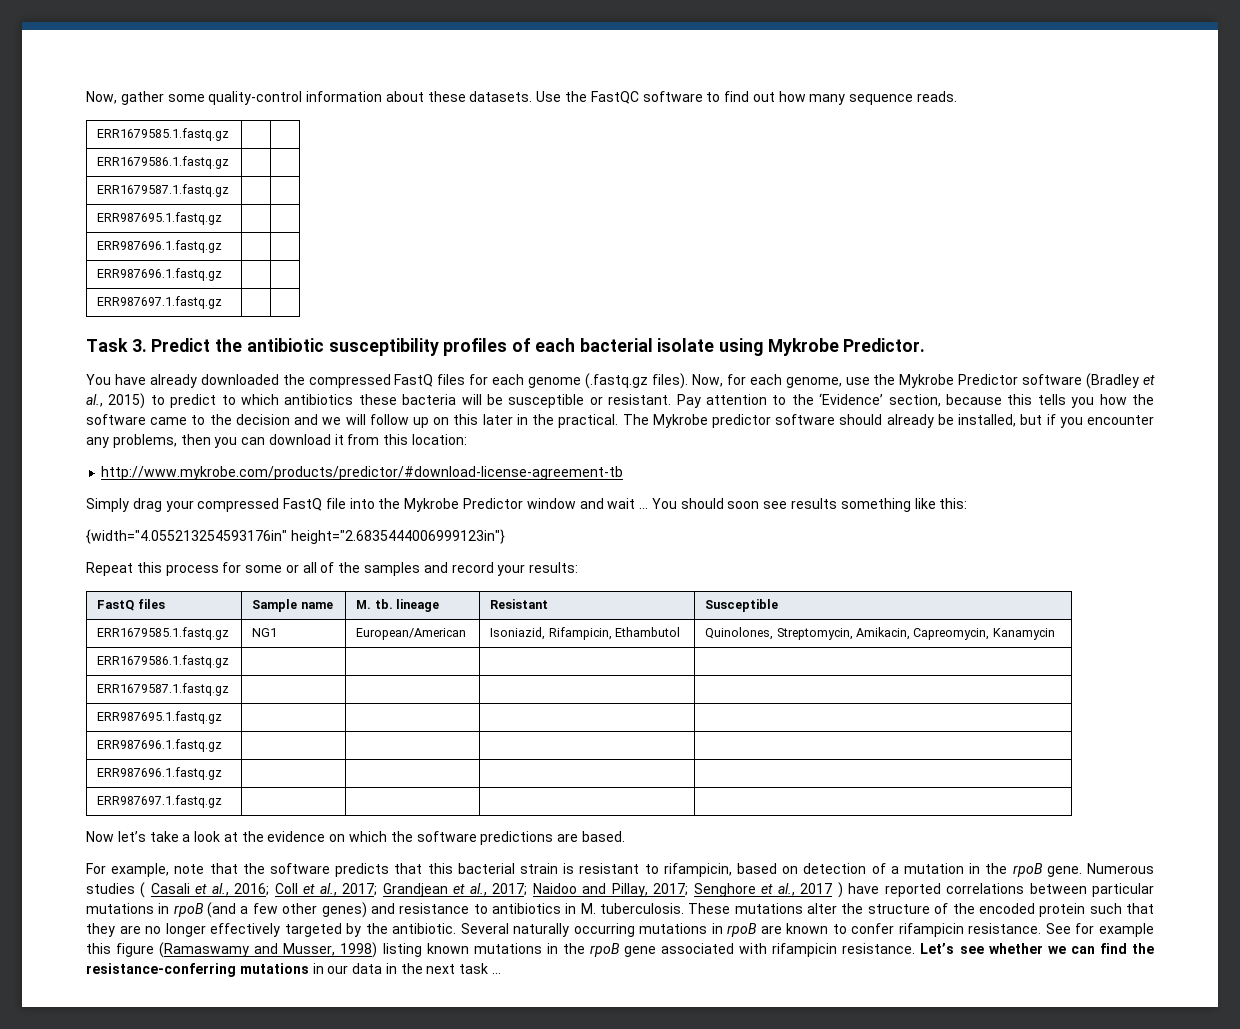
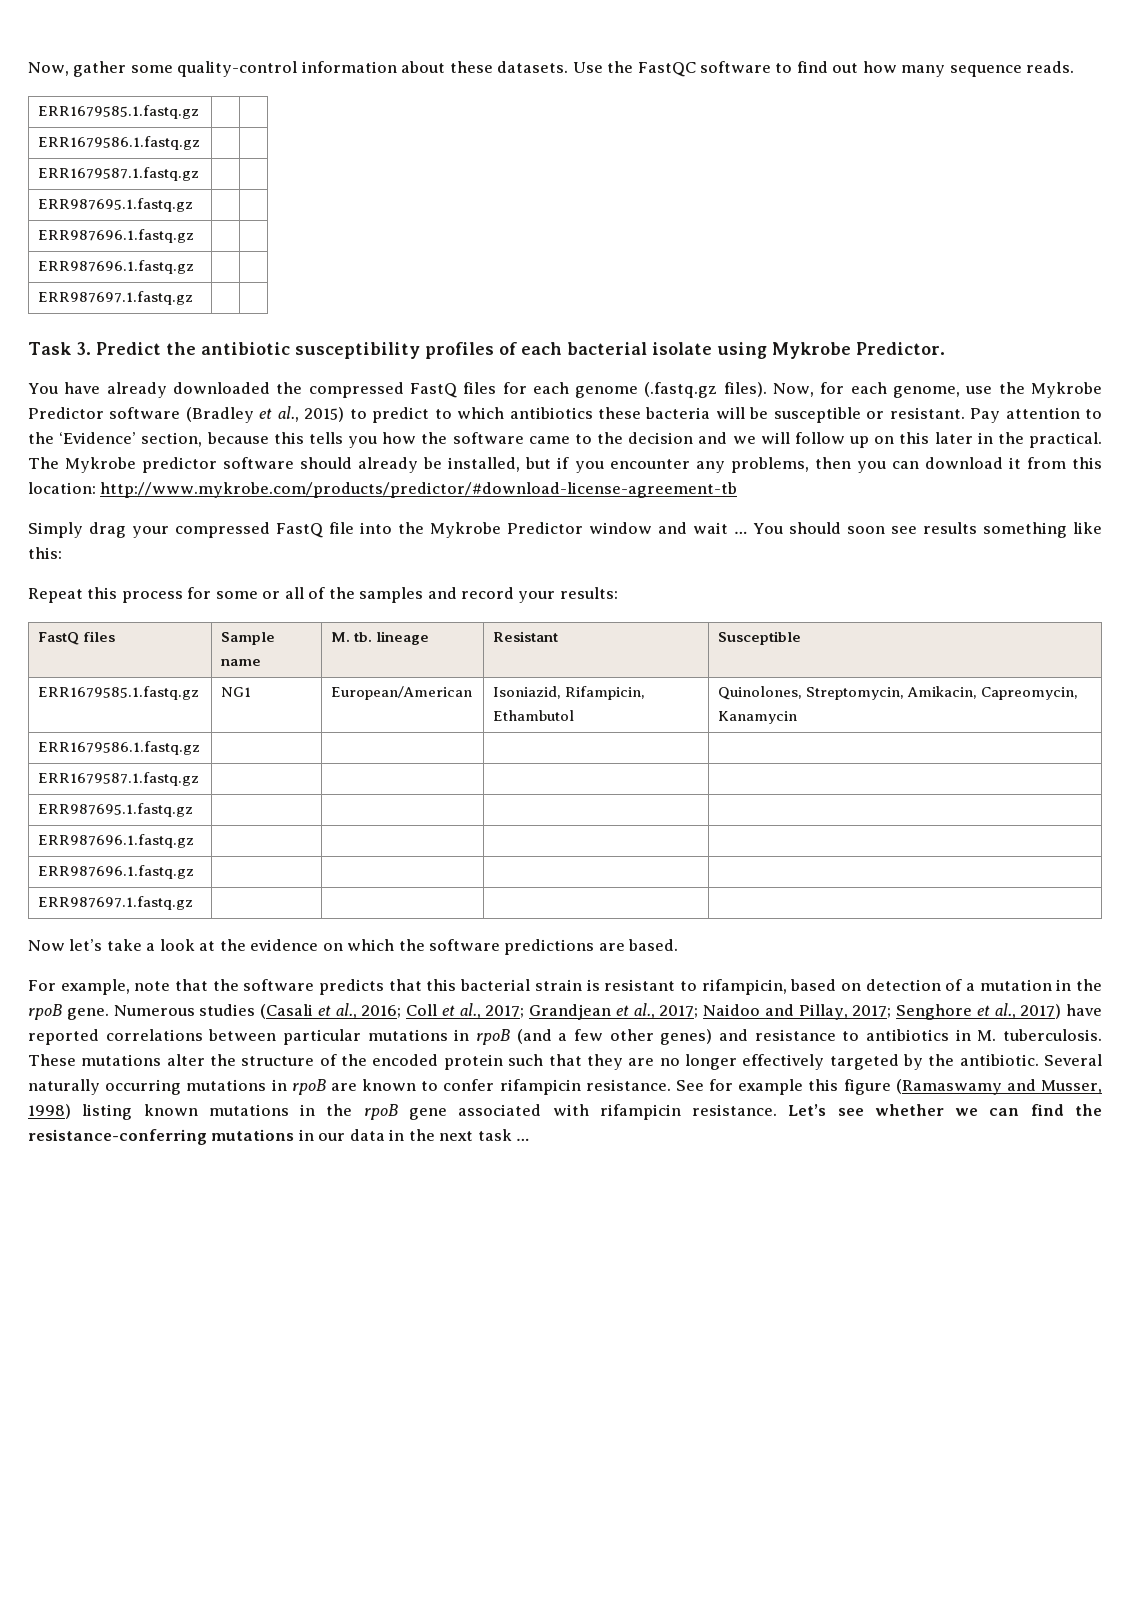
- The Mykrobe predictor software should already be installed, but if you encounter any problems, then you can download it from this location:
- http://www.mykrobe.com/products/predictor/#download-license-agreement-tb
+ The Mykrobe predictor software should already be installed, but if you encounter any problems, then you can download it from this location: http://www.mykrobe.com/products/predictor/#download-license-agreement-tb
- {width="4.055213254593176in" height="2.6835444006999123in"}
- Numerous studies ( Casali et al., 2016; Coll et al., 2017; Grandjean et al., 2017; Naidoo and Pillay, 2017; Senghore et al., 2017 ) have reported correlations between particular mutations in rpoB (and a few other genes) and resistance to antibiotics in M. tuberculosis.
+ Numerous studies (Casali et al., 2016; Coll et al., 2017; Grandjean et al., 2017; Naidoo and Pillay, 2017; Senghore et al., 2017) have reported correlations between particular mutations in rpoB (and a few other genes) and resistance to antibiotics in M. tuberculosis.

